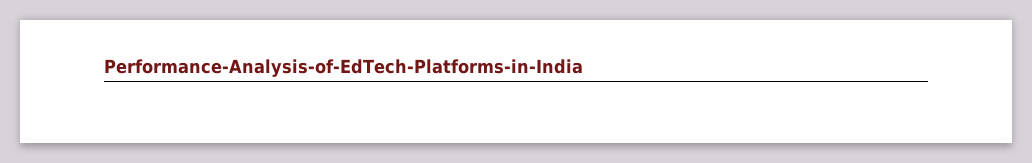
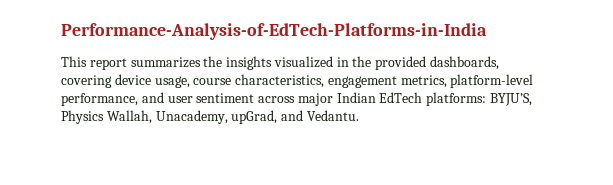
+ This report summarizes the insights visualized in the provided dashboards, covering device usage, course characteristics, engagement metrics, platform-level performance, and user sentiment across major Indian EdTech platforms: BYJU’S, Physics Wallah, Unacademy, upGrad, and Vedantu.

